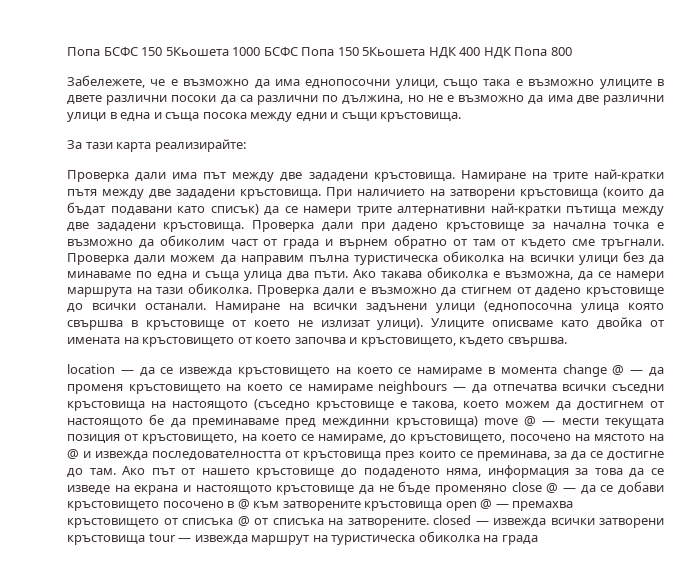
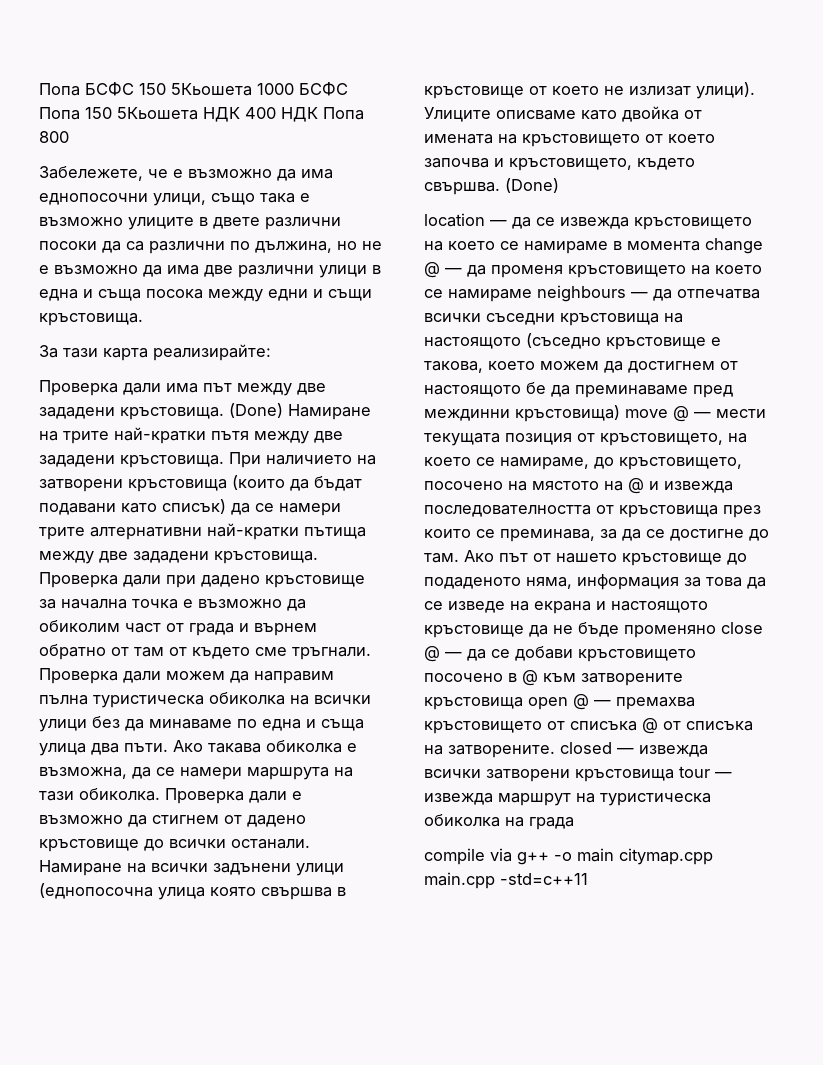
- Намиране на трите най-кратки пътя между две зададени кръстовища.
+ (Done) Намиране на трите най-кратки пътя между две зададени кръстовища.
- Улиците описваме като двойка от имената на кръстовището от което започва и кръстовището, където свършва.
+ Улиците описваме като двойка от имената на кръстовището от което започва и кръстовището, където свършва. (Done)
+ compile via g++ -o main citymap.cpp main.cpp -std=c++11

